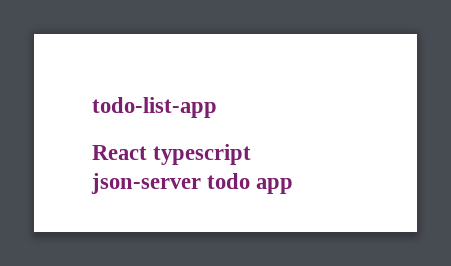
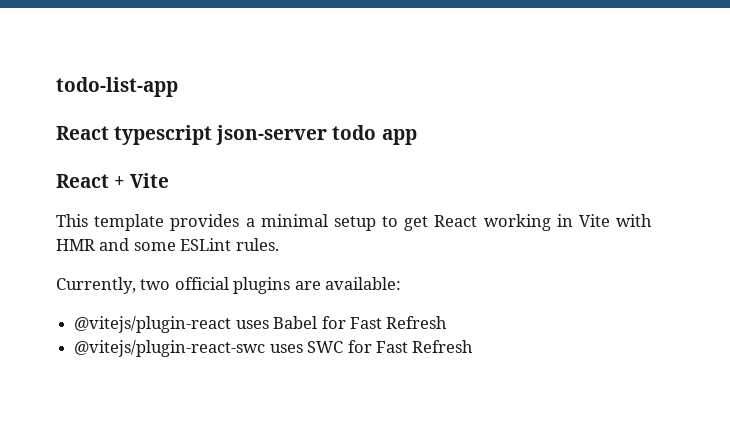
+ React + Vite
+ This template provides a minimal setup to get React working in Vite with HMR and some ESLint rules.
+ Currently, two official plugins are available:
+ @vitejs/plugin-react uses Babel for Fast Refresh
+ @vitejs/plugin-react-swc uses SWC for Fast Refresh

